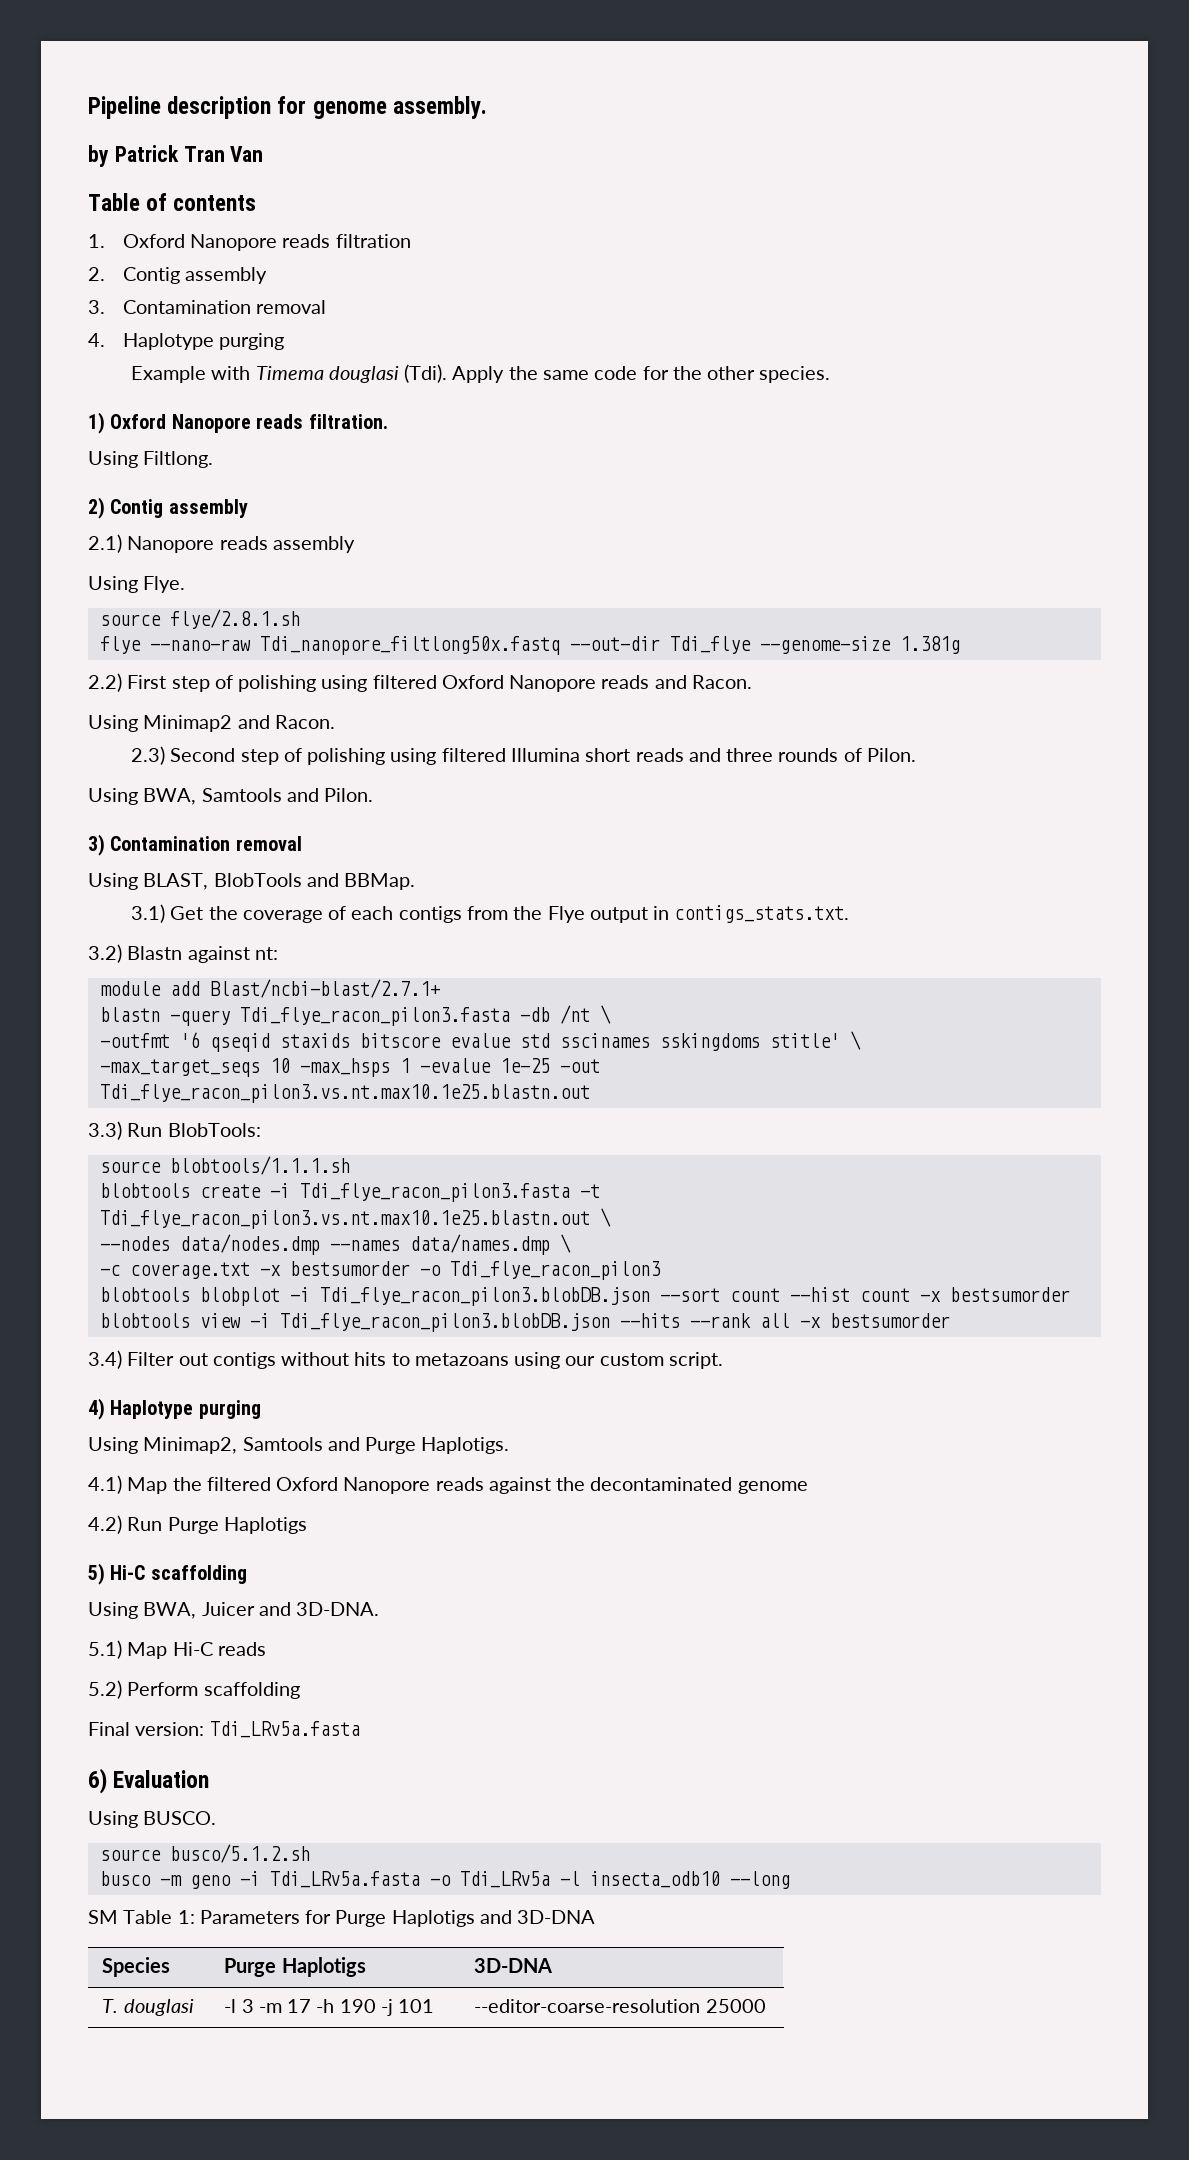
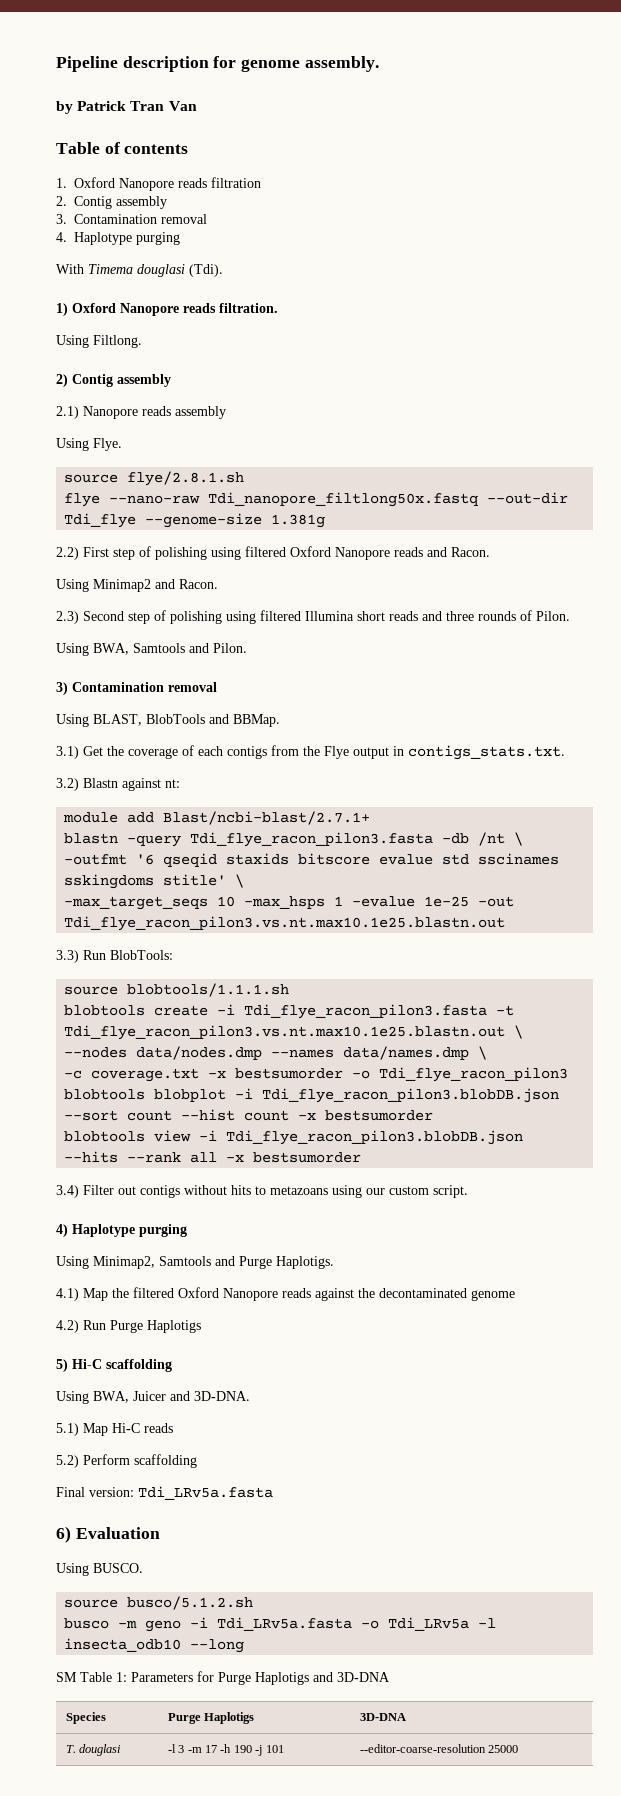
- Example with Timema douglasi (Tdi). Apply the same code for the other species.
+ With Timema douglasi (Tdi).

